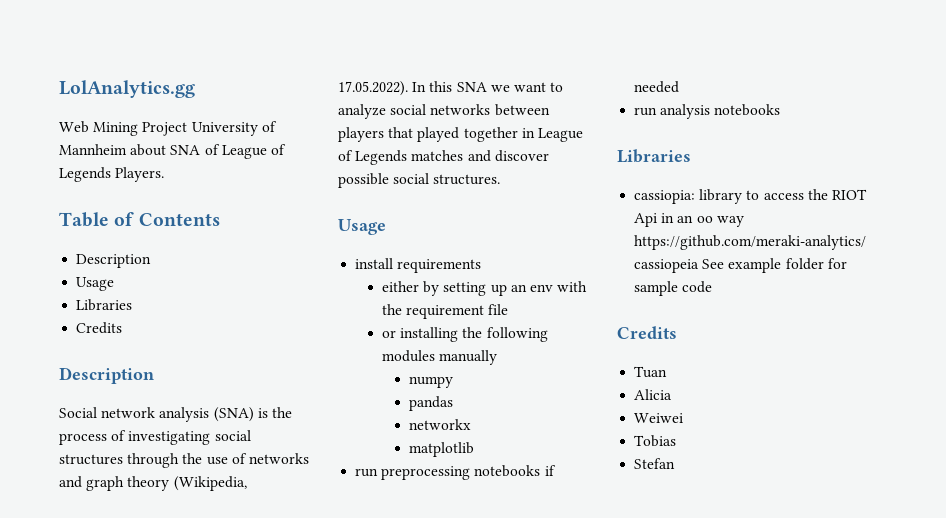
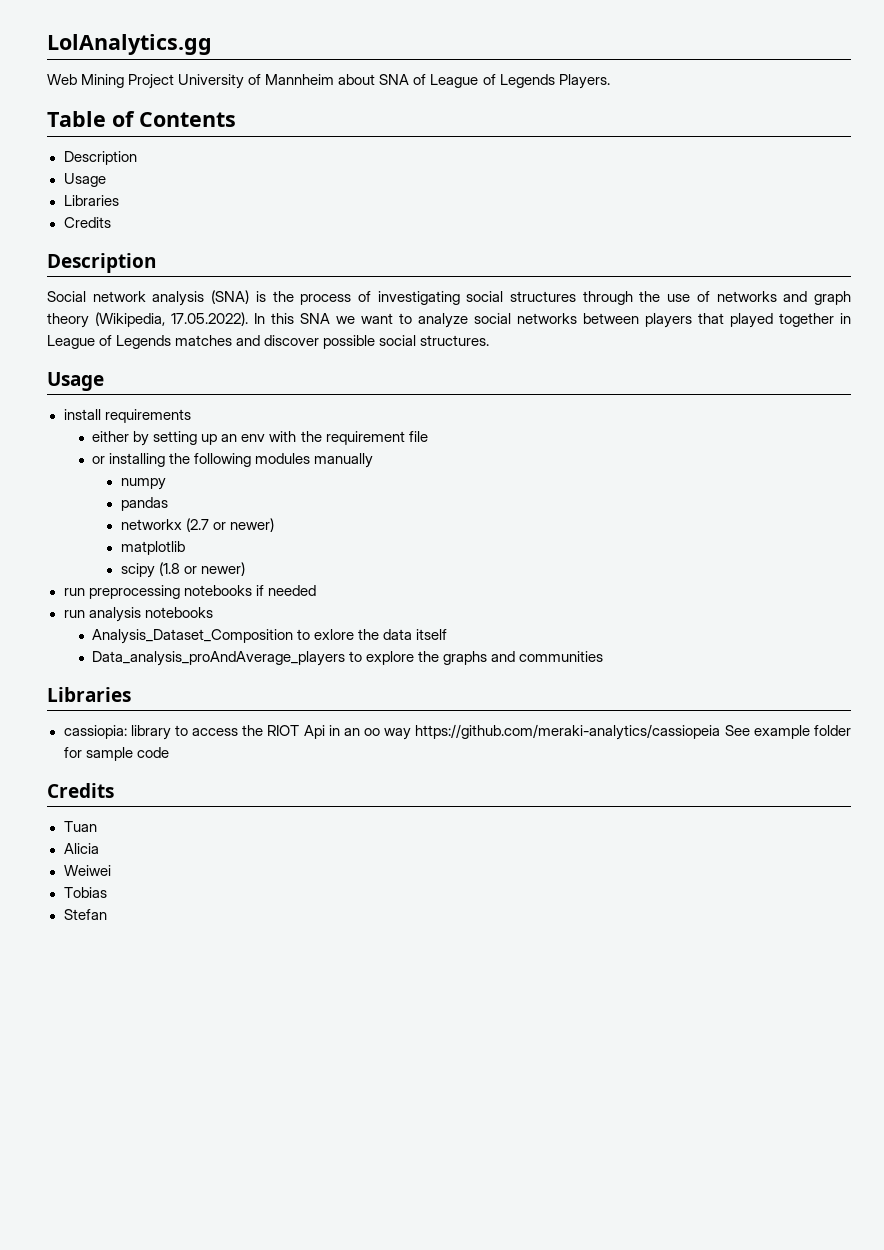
- networkx
+ networkx (2.7 or newer)
  matplotlib
+ scipy (1.8 or newer)
+ Analysis_Dataset_Composition to exlore the data itself
+ Data_analysis_proAndAverage_players to explore the graphs and communities

